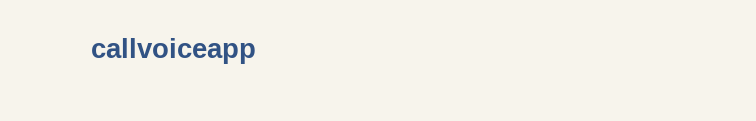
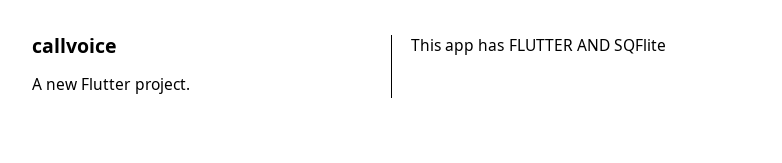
- callvoiceapp
+ callvoice
+ A new Flutter project.
+ This app has FLUTTER AND SQFlite

